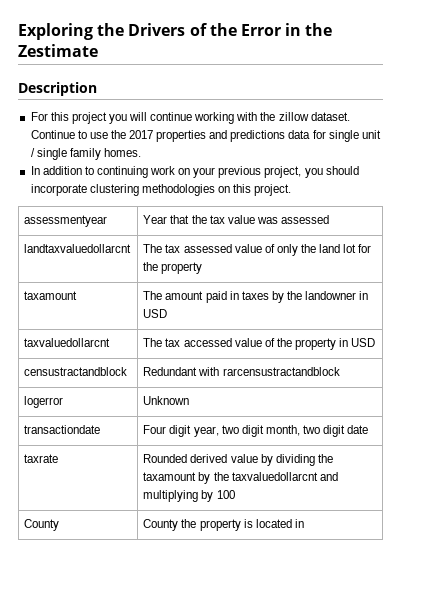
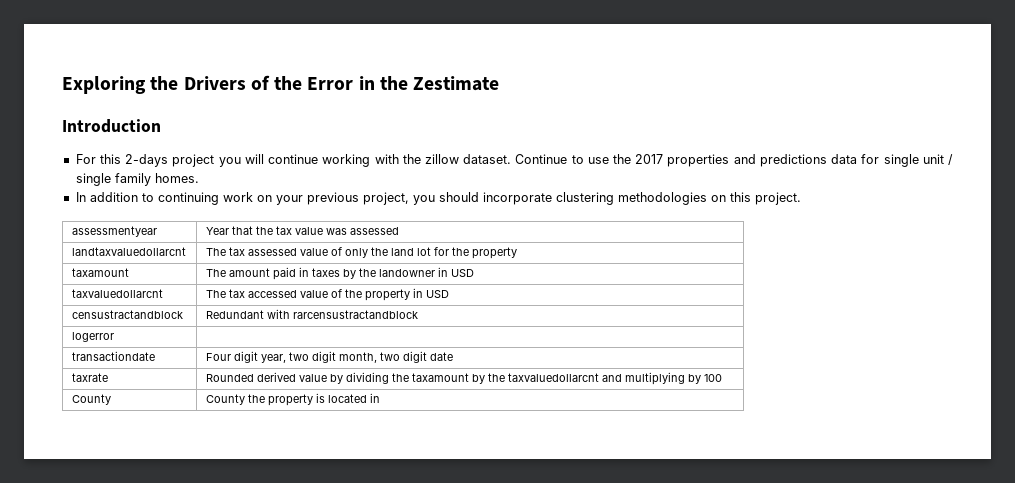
- Description
+ Introduction
- For this project you will continue working with the zillow dataset.
+ For this 2-days project you will continue working with the zillow dataset.
- logerror | Unknown
+ logerror |

